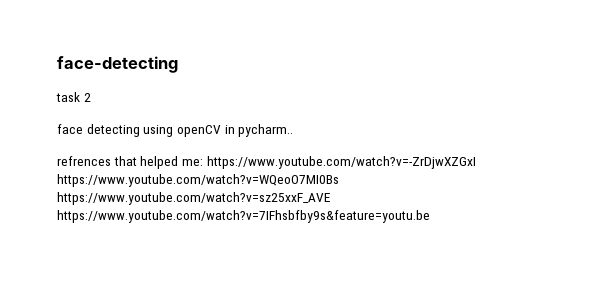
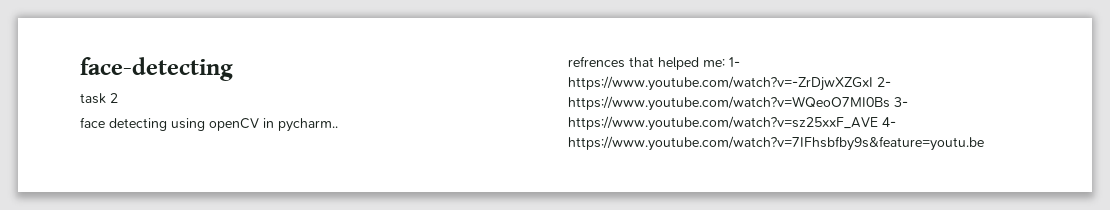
- refrences that helped me: https://www.youtube.com/watch?v=-ZrDjwXZGxI https://www.youtube.com/watch?v=WQeoO7MI0Bs https://www.youtube.com/watch?v=sz25xxF_AVE https://www.youtube.com/watch?v=7IFhsbfby9s&feature=youtu.be
+ refrences that helped me: 1- https://www.youtube.com/watch?v=-ZrDjwXZGxI 2- https://www.youtube.com/watch?v=WQeoO7MI0Bs 3- https://www.youtube.com/watch?v=sz25xxF_AVE 4- https://www.youtube.com/watch?v=7IFhsbfby9s&feature=youtu.be

